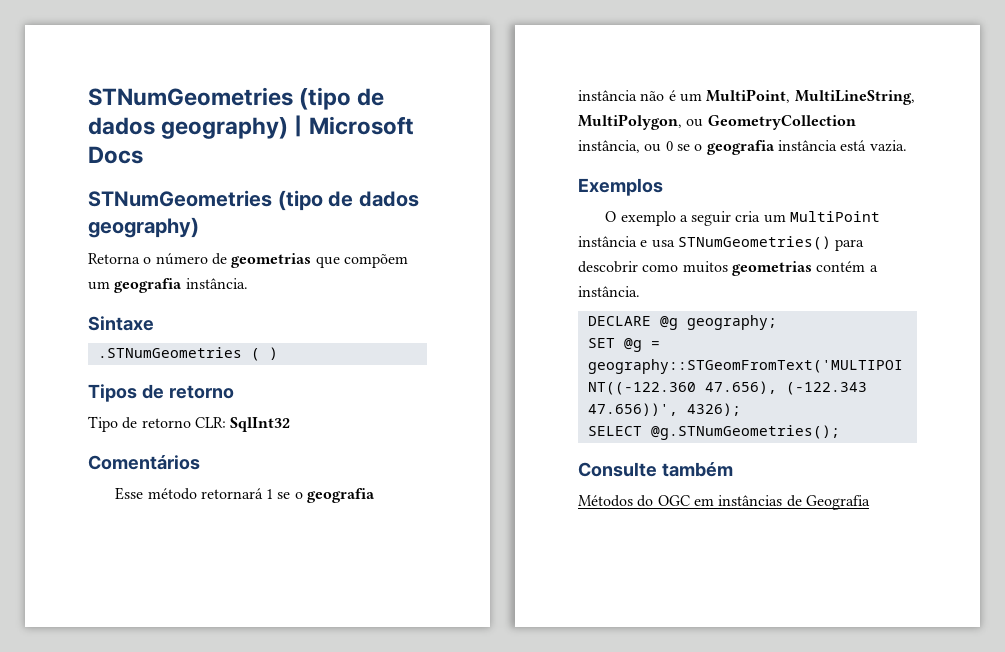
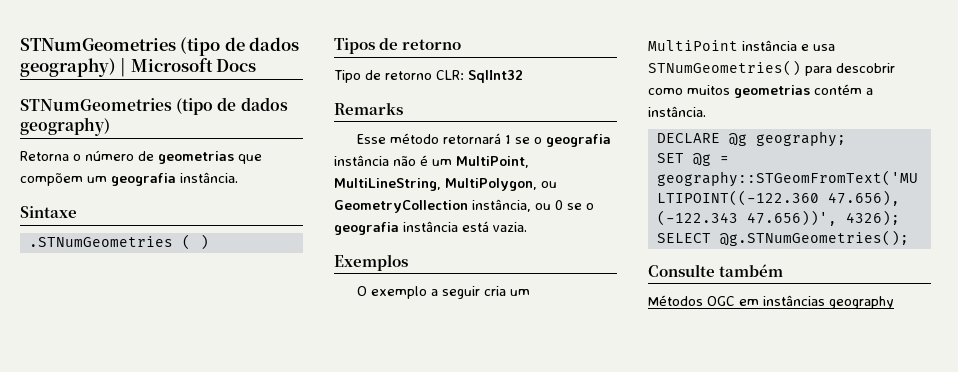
- Comentários
+ Remarks
- Métodos do OGC em instâncias de Geografia
+ Métodos OGC em instâncias geography

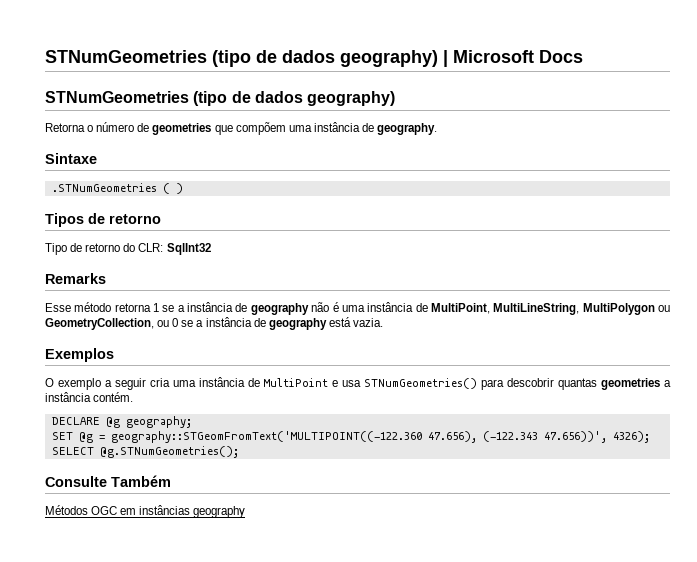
- Retorna o número de geometrias que compõem um geografia instância.
+ Retorna o número de geometries que compõem uma instância de geography.
- Tipo de retorno CLR: SqlInt32
+ Tipo de retorno do CLR: SqlInt32
- Esse método retornará 1 se o geografia instância não é um MultiPoint, MultiLineString, MultiPolygon, ou GeometryCollection instância, ou 0 se o geografia instância está vazia.
+ Esse método retorna 1 se a instância de geography não é uma instância de MultiPoint, MultiLineString, MultiPolygon ou GeometryCollection, ou 0 se a instância de geography está vazia.
- O exemplo a seguir cria um MultiPoint instância e usa STNumGeometries() para descobrir como muitos geometrias contém a instância.
+ O exemplo a seguir cria uma instância de MultiPoint e usa STNumGeometries() para descobrir quantas geometries a instância contém.
- Consulte também
+ Consulte Também

